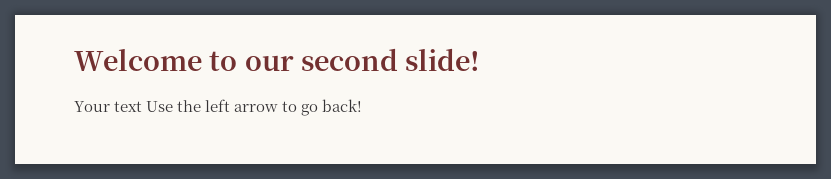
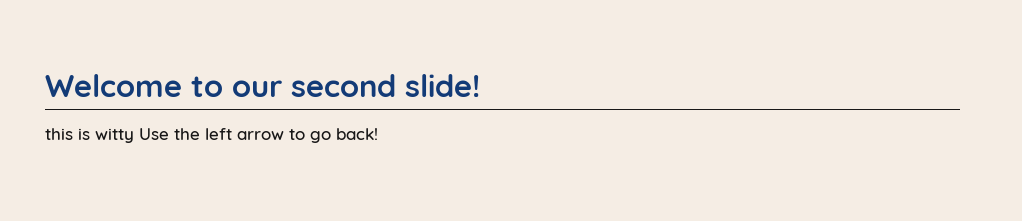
- Your text Use the left arrow to go back!
+ this is witty Use the left arrow to go back!

